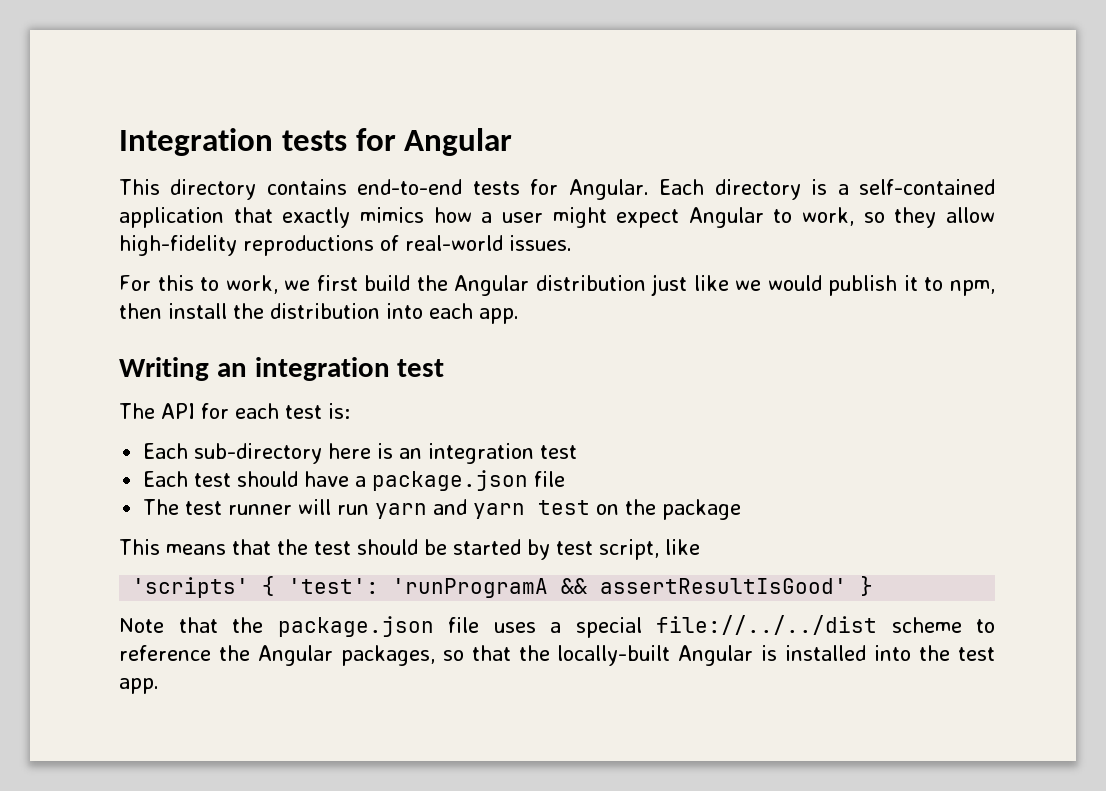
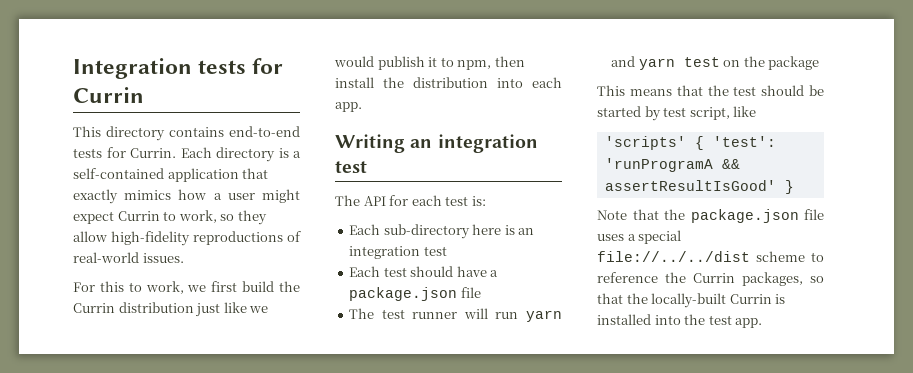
- Integration tests for Angular
+ Integration tests for Currin
- This directory contains end-to-end tests for Angular.
+ This directory contains end-to-end tests for Currin.
- Each directory is a self-contained application that exactly mimics how a user might expect Angular to work, so they allow high-fidelity reproductions of real-world issues.
+ Each directory is a self-contained application that exactly mimics how a user might expect Currin to work, so they allow high-fidelity reproductions of real-world issues.
- For this to work, we first build the Angular distribution just like we would publish it to npm, then install the distribution into each app.
+ For this to work, we first build the Currin distribution just like we would publish it to npm, then install the distribution into each app.
- Note that the package.json file uses a special file://../../dist scheme to reference the Angular packages, so that the locally-built Angular is installed into the test app.
+ Note that the package.json file uses a special file://../../dist scheme to reference the Currin packages, so that the locally-built Currin is installed into the test app.

